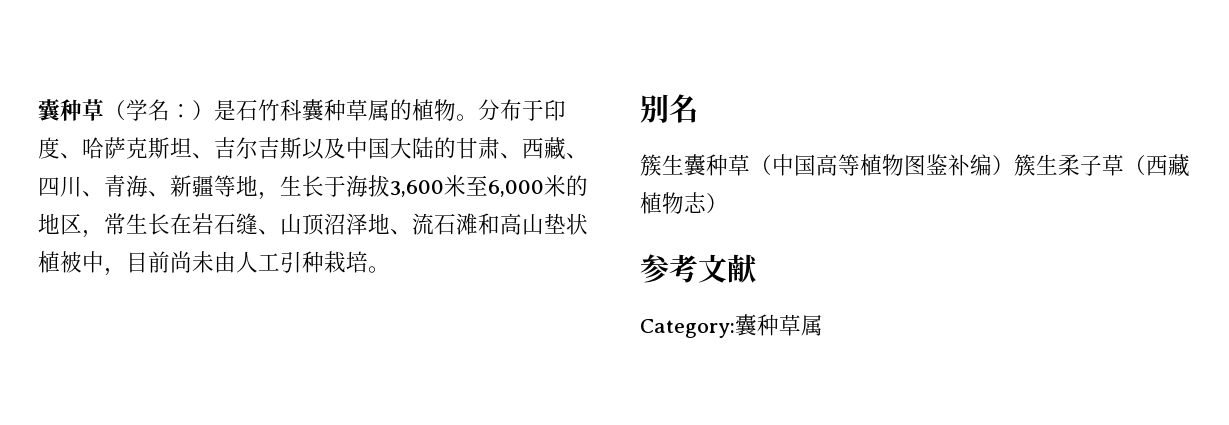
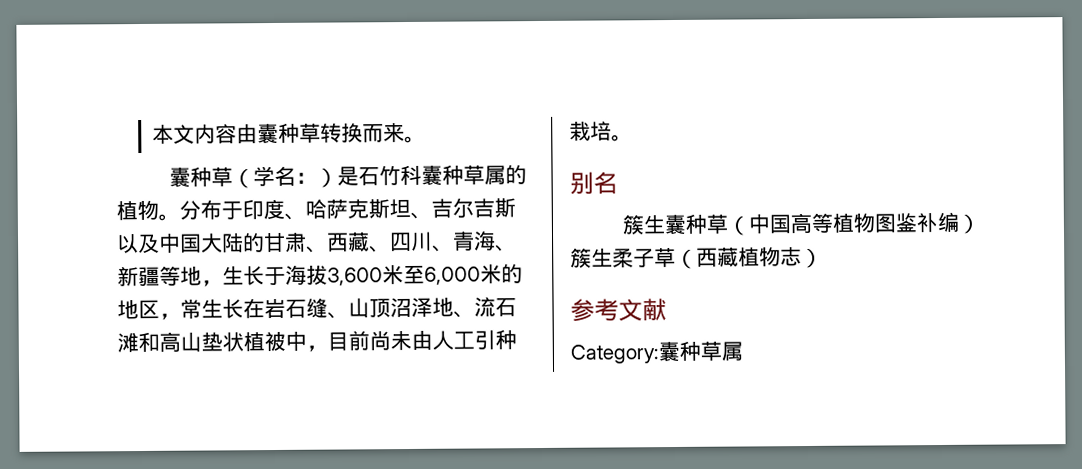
+ 本文内容由囊种草转换而来。

